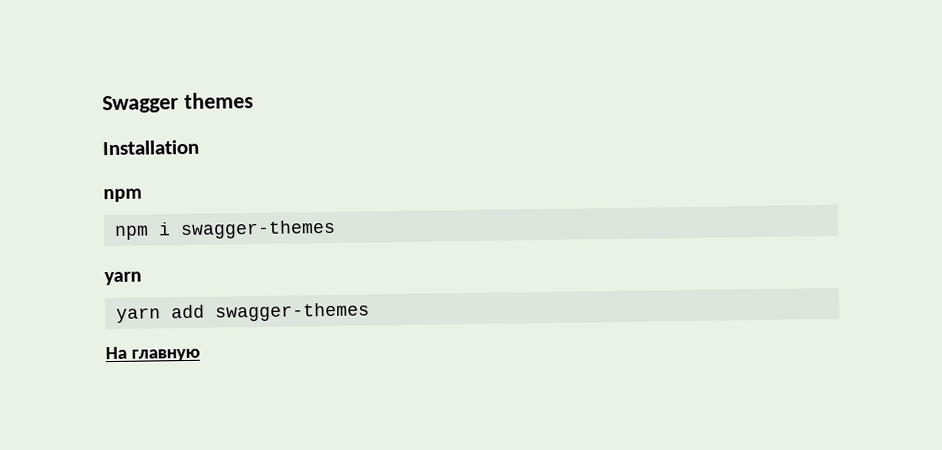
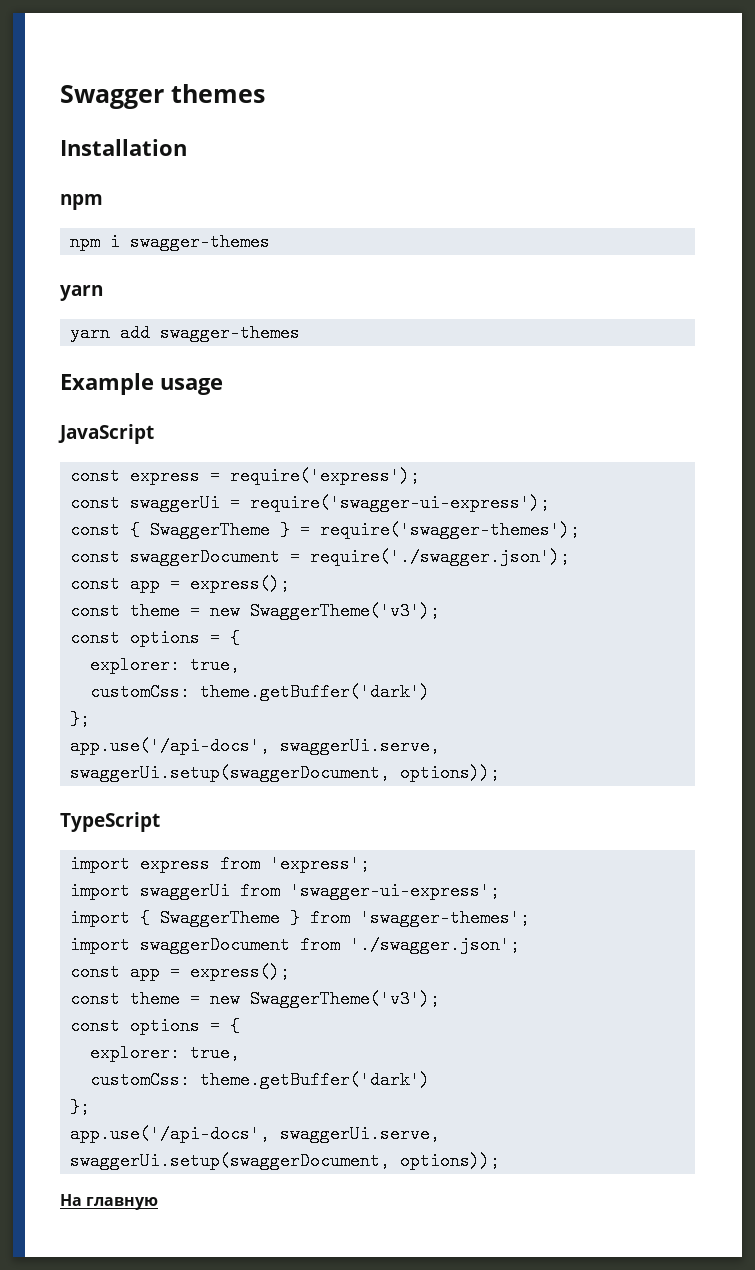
+ Example usage
+ JavaScript
+ const express = require('express');
+ const swaggerUi = require('swagger-ui-express');
+ const { SwaggerTheme } = require('swagger-themes');
+ const swaggerDocument = require('./swagger.json');
+ const app = express();
+ const theme = new SwaggerTheme('v3');
+ const options = {
+ explorer: true,
+ customCss: theme.getBuffer('dark')
+ };
+ app.use('/api-docs', swaggerUi.serve, swaggerUi.setup(swaggerDocument, options));
+ TypeScript
+ import express from 'express';
+ import swaggerUi from 'swagger-ui-express';
+ import { SwaggerTheme } from 'swagger-themes';
+ import swaggerDocument from './swagger.json';
+ const app = express();
+ const theme = new SwaggerTheme('v3');
+ const options = {
+ explorer: true,
+ customCss: theme.getBuffer('dark')
+ };
+ app.use('/api-docs', swaggerUi.serve, swaggerUi.setup(swaggerDocument, options));

